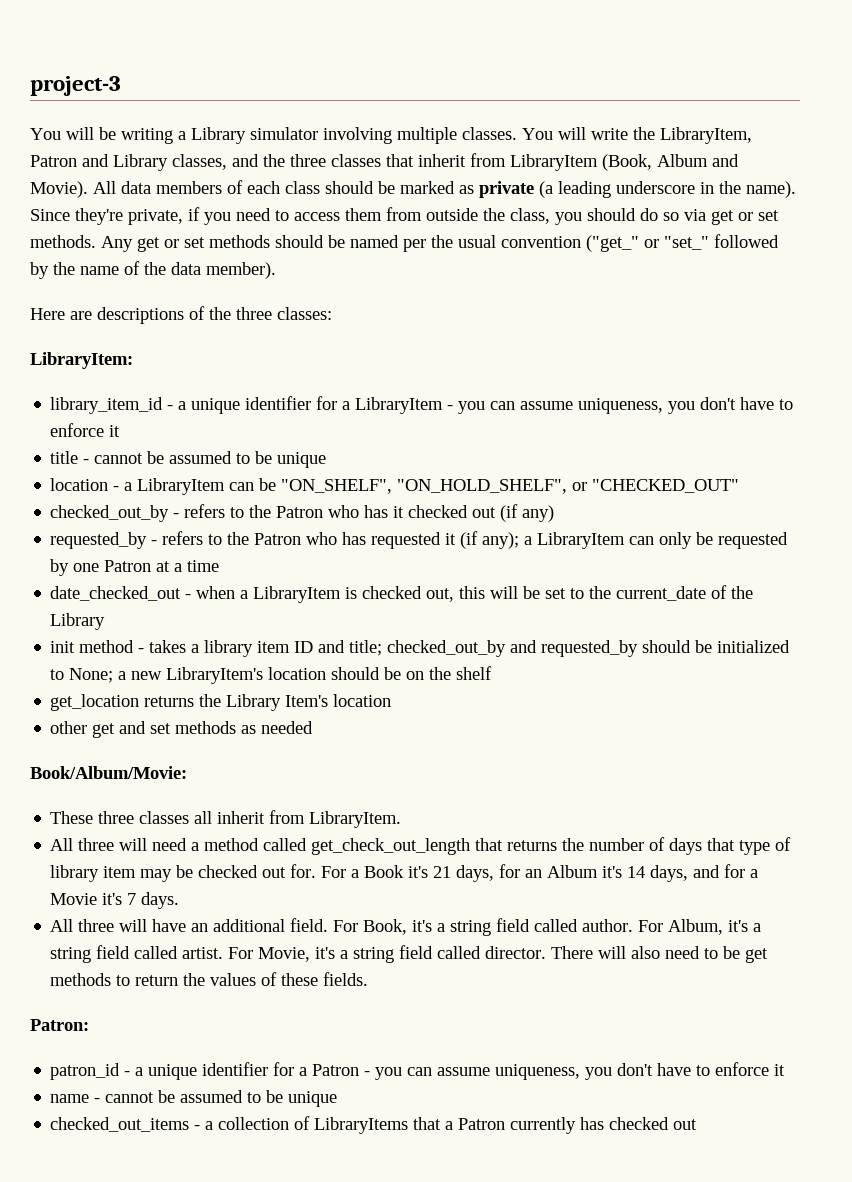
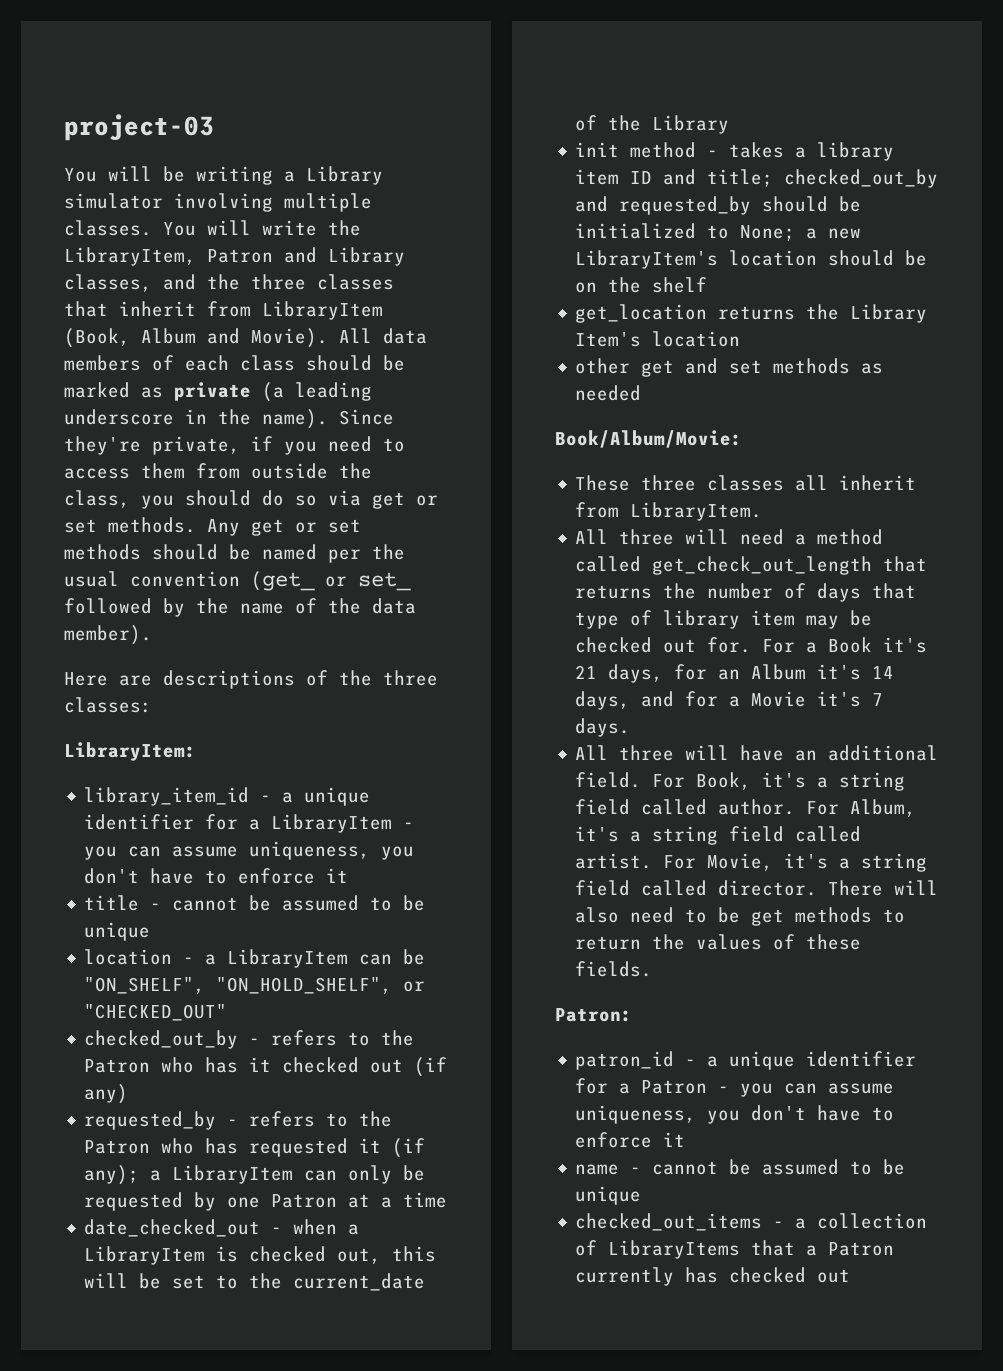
- project-3
+ project-03
- Any get or set methods should be named per the usual convention ("get_" or "set_" followed by the name of the data member).
+ Any get or set methods should be named per the usual convention (get_ or set_ followed by the name of the data member).

